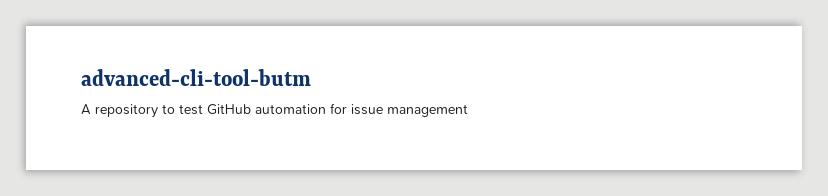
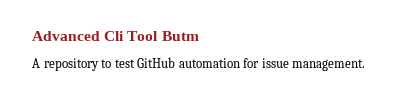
- advanced-cli-tool-butm
+ Advanced Cli Tool Butm
- A repository to test GitHub automation for issue management
+ A repository to test GitHub automation for issue management.

